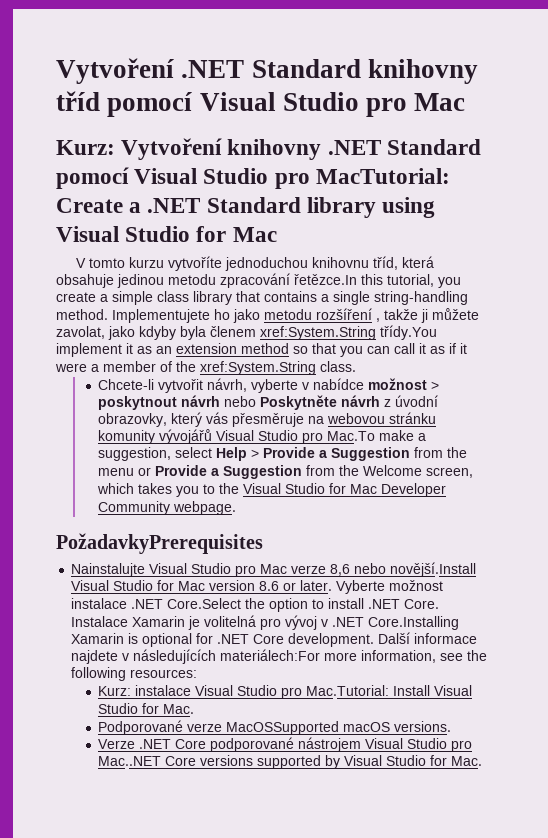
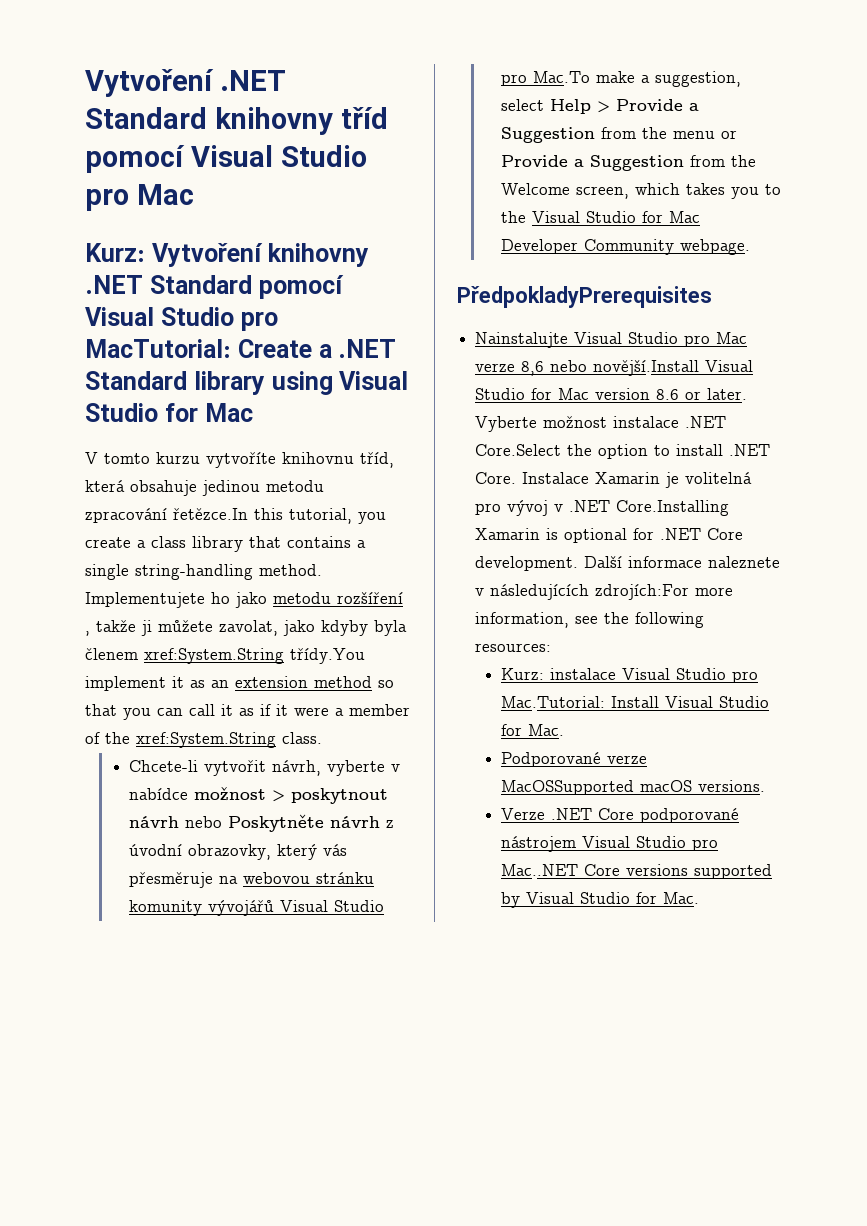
- V tomto kurzu vytvoříte jednoduchou knihovnu tříd, která obsahuje jedinou metodu zpracování řetězce.In this tutorial, you create a simple class library that contains a single string-handling method.
+ V tomto kurzu vytvoříte knihovnu tříd, která obsahuje jedinou metodu zpracování řetězce.In this tutorial, you create a class library that contains a single string-handling method.
- PožadavkyPrerequisites
+ PředpokladyPrerequisites
- Další informace najdete v následujících materiálech:For more information, see the following resources:
+ Další informace naleznete v následujících zdrojích:For more information, see the following resources:

